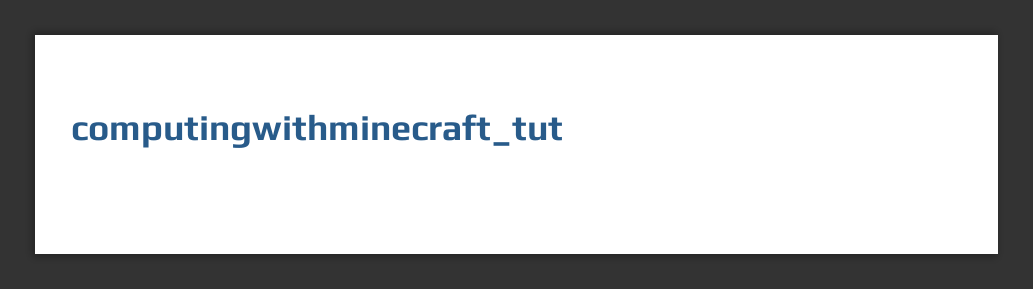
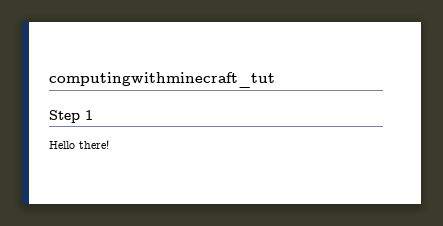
+ Step 1
+ Hello there!

